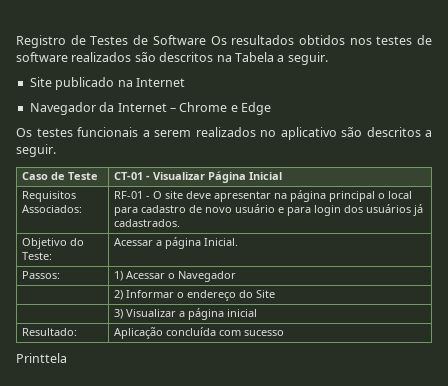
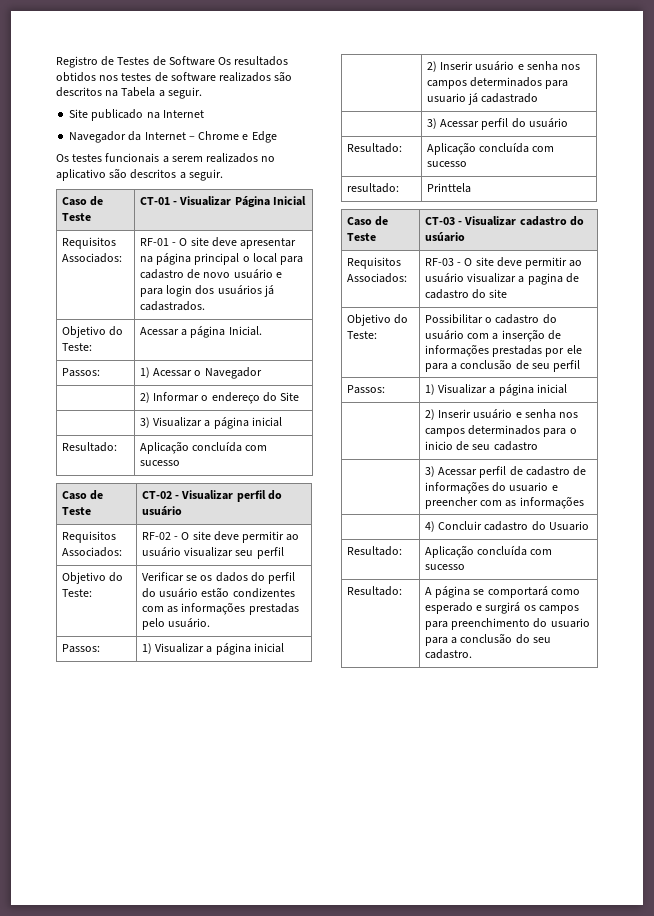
- Printtela
+ Caso de Teste | CT-02 - Visualizar perfil do usuário
+ Requisitos Associados: | RF-02 - O site deve permitir ao usuário visualizar seu perfil
+ Objetivo do Teste: | Verificar se os dados do perfil do usuário estão condizentes com as informações prestadas pelo usuário.
+ Passos: | 1) Visualizar a página inicial
+ | 2) Inserir usuário e senha nos campos determinados para usuario já cadastrado
+ | 3) Acessar perfil do usuário
+ Resultado: | Aplicação concluída com sucesso
+ resultado: | Printtela
+ Caso de Teste | CT-03 - Visualizar cadastro do usúario
+ Requisitos Associados: | RF-03 - O site deve permitir ao usuário visualizar a pagina de cadastro do site
+ Objetivo do Teste: | Possibilitar o cadastro do usuário com a inserção de informações prestadas por ele para a conclusão de seu perfil
+ Passos: | 1) Visualizar a página inicial
+ | 2) Inserir usuário e senha nos campos determinados para o inicio de seu cadastro
+ | 3) Acessar perfil de cadastro de informações do usuario e preencher com as informações
+ | 4) Concluir cadastro do Usuario
+ Resultado: | Aplicação concluída com sucesso
+ Resultado: | A página se comportará como esperado e surgirá os campos para preenchimento do usuario para a conclusão do seu cadastro.

